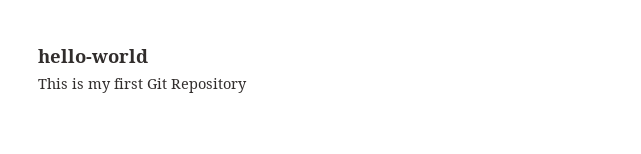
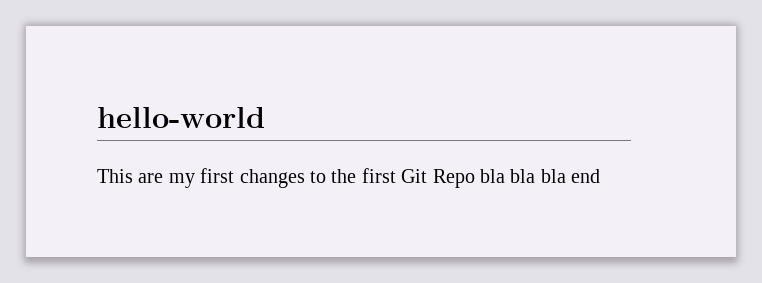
- This is my first Git Repository
+ This are my first changes to the first Git Repo bla bla bla end

